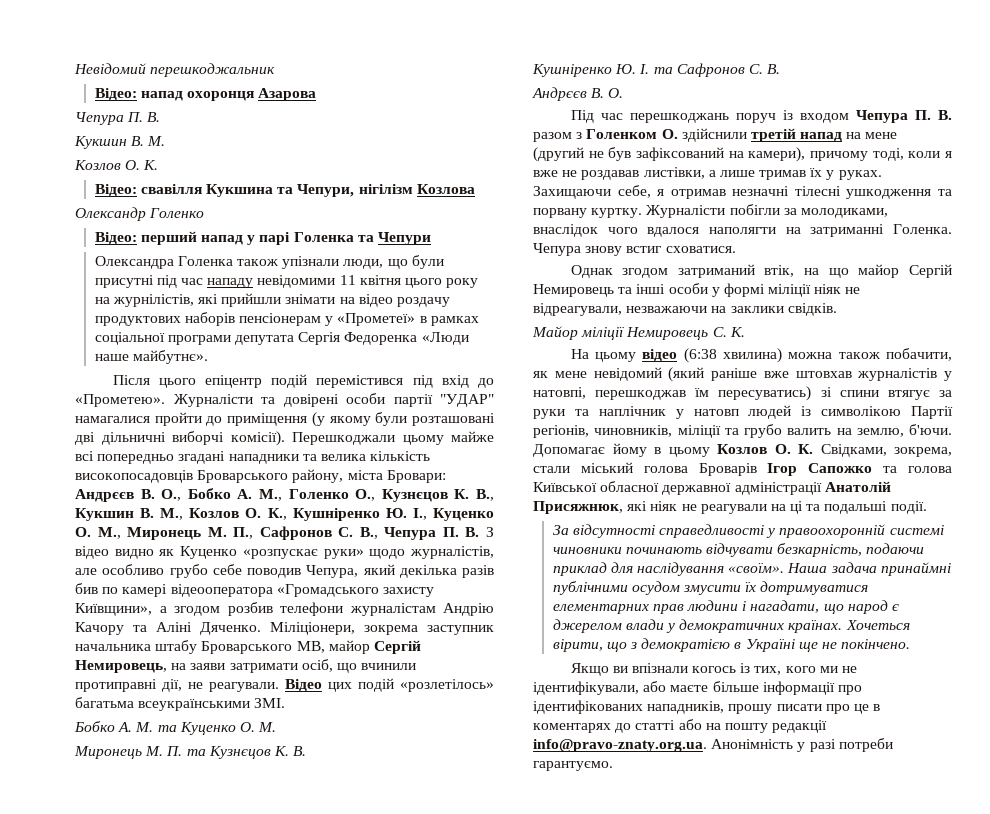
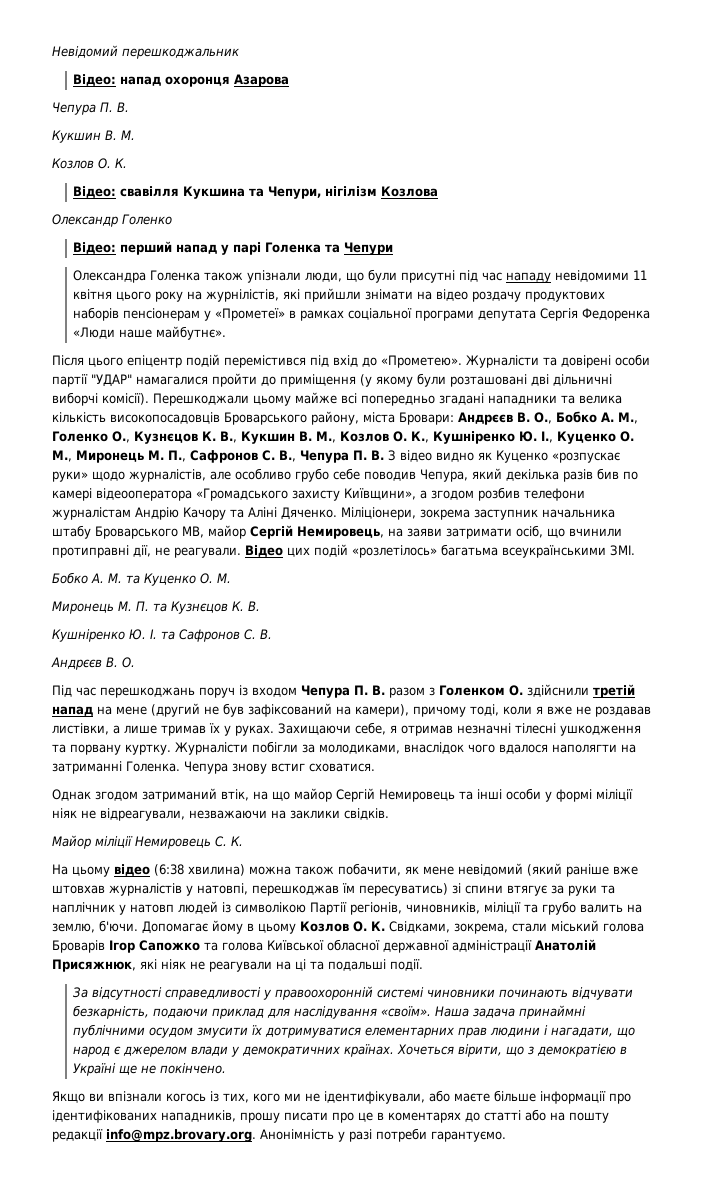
- Якщо ви впізнали когось із тих, кого ми не ідентифікували, або маєте більше інформації про ідентифікованих нападників, прошу писати про це в коментарях до статті або на пошту редакції info@pravo-znaty.org.ua. Анонімність у разі потреби гарантуємо.
+ Якщо ви впізнали когось із тих, кого ми не ідентифікували, або маєте більше інформації про ідентифікованих нападників, прошу писати про це в коментарях до статті або на пошту редакції info@mpz.brovary.org. Анонімність у разі потреби гарантуємо.

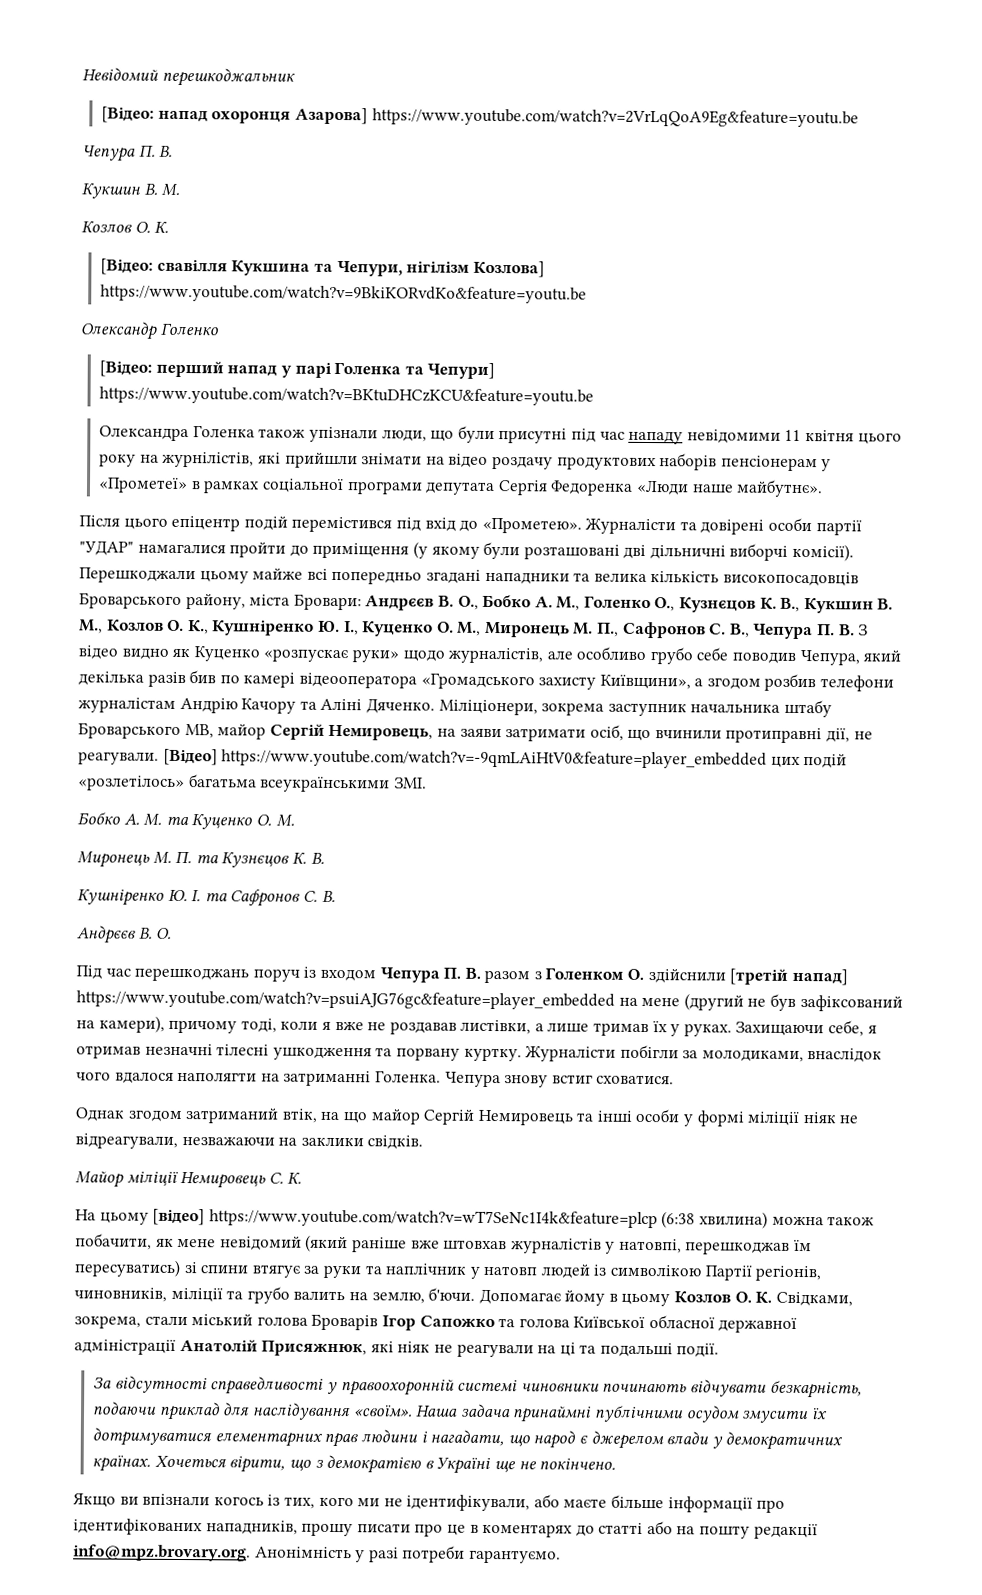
- Відео: напад охоронця Азарова
+ [Відео: напад охоронця Азарова] https://www.youtube.com/watch?v=2VrLqQoA9Eg&feature=youtu.be
- Відео: свавілля Кукшина та Чепури, нігілізм Козлова
+ [Відео: свавілля Кукшина та Чепури, нігілізм Козлова] https://www.youtube.com/watch?v=9BkiKORvdKo&feature=youtu.be
- Відео: перший напад у парі Голенка та Чепури
+ [Відео: перший напад у парі Голенка та Чепури] https://www.youtube.com/watch?v=BKtuDHCzKCU&feature=youtu.be
- Відео цих подій «розлетілось» багатьма всеукраїнськими ЗМІ.
+ [Відео] https://www.youtube.com/watch?v=-9qmLAiHtV0&feature=player_embedded цих подій «розлетілось» багатьма всеукраїнськими ЗМІ.
- Під час перешкоджань поруч із входом Чепура П. В. разом з Голенком О. здійснили третій напад на мене (другий не був зафіксований на камери), причому тоді, коли я вже не роздавав листівки, а лише тримав їх у руках.
+ Під час перешкоджань поруч із входом Чепура П. В. разом з Голенком О. здійснили [третій напад] https://www.youtube.com/watch?v=psuiAJG76gc&feature=player_embedded на мене (другий не був зафіксований на камери), причому тоді, коли я вже не роздавав листівки, а лише тримав їх у руках.
- На цьому відео (6:38 хвилина) можна також побачити, як мене невідомий (який раніше вже штовхав журналістів у натовпі, перешкоджав їм пересуватись) зі спини втягує за руки та наплічник у натовп людей із символікою Партії регіонів, чиновників, міліції та грубо валить на землю, б'ючи.
+ На цьому [відео] https://www.youtube.com/watch?v=wT7SeNc1I4k&feature=plcp (6:38 хвилина) можна також побачити, як мене невідомий (який раніше вже штовхав журналістів у натовпі, перешкоджав їм пересуватись) зі спини втягує за руки та наплічник у натовп людей із символікою Партії регіонів, чиновників, міліції та грубо валить на землю, б'ючи.

